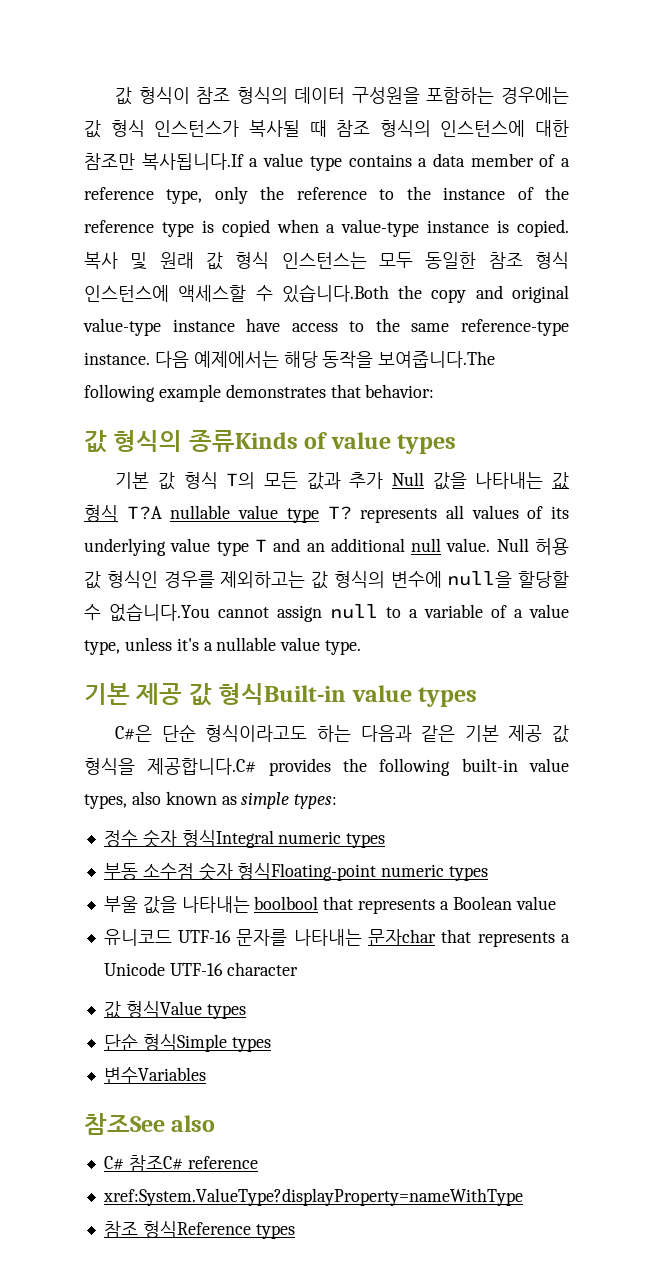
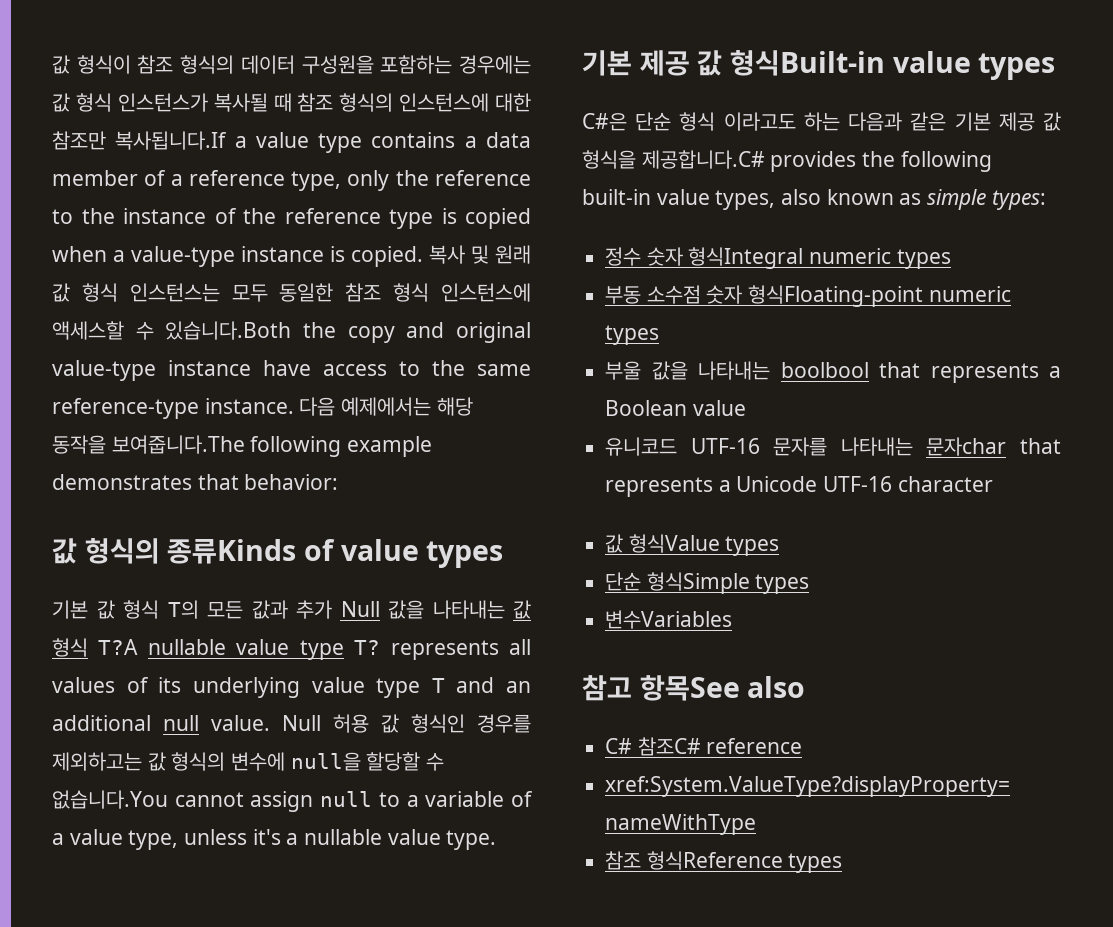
- C#은 단순 형식이라고도 하는 다음과 같은 기본 제공 값 형식을 제공합니다.C# provides the following built-in value types, also known as simple types:
+ C#은 단순 형식 이라고도 하는 다음과 같은 기본 제공 값 형식을 제공합니다.C# provides the following built-in value types, also known as simple types:
- 참조See also
+ 참고 항목See also

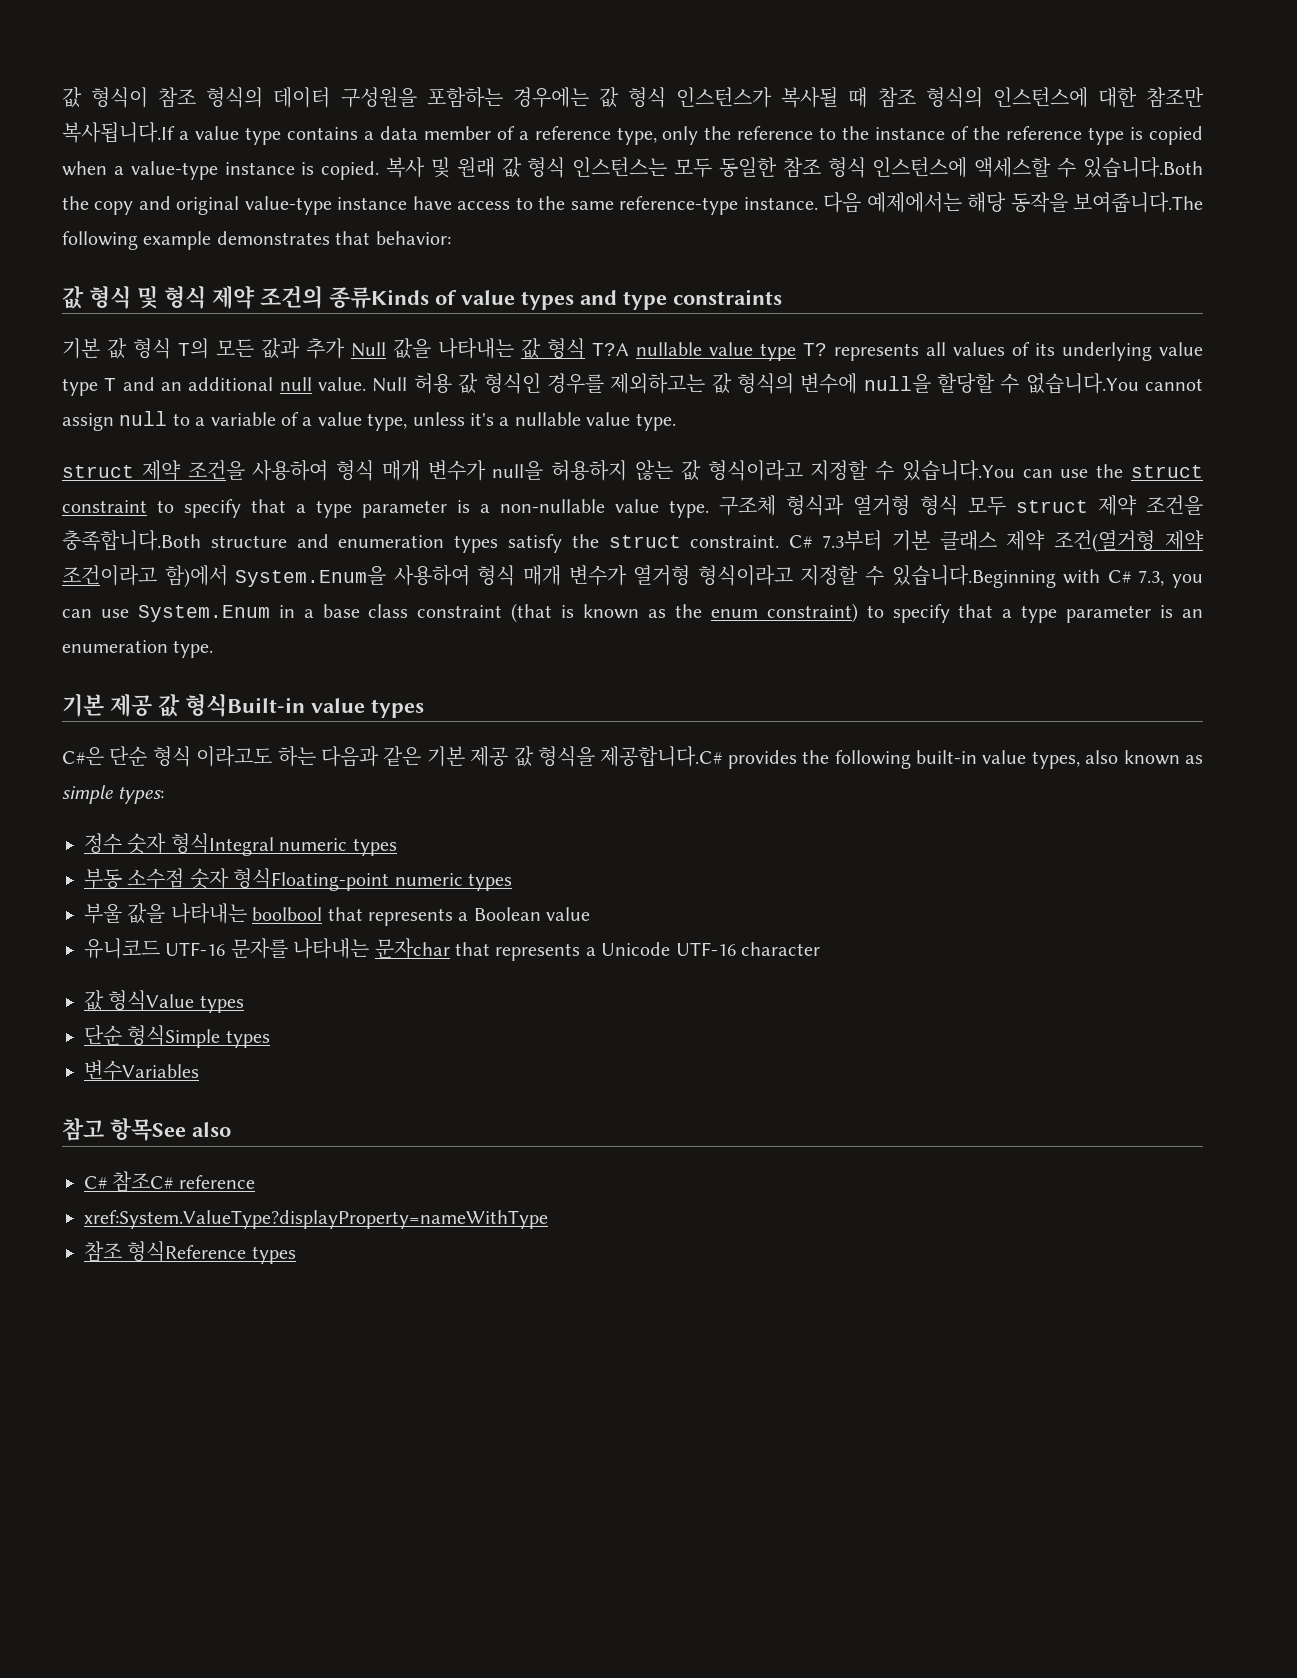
- 값 형식의 종류Kinds of value types
+ 값 형식 및 형식 제약 조건의 종류Kinds of value types and type constraints
+ struct 제약 조건을 사용하여 형식 매개 변수가 null을 허용하지 않는 값 형식이라고 지정할 수 있습니다.You can use the struct constraint to specify that a type parameter is a non-nullable value type. 구조체 형식과 열거형 형식 모두 struct 제약 조건을 충족합니다.Both structure and enumeration types satisfy the struct constraint. C# 7.3부터 기본 클래스 제약 조건(열거형 제약 조건이라고 함)에서 System.Enum을 사용하여 형식 매개 변수가 열거형 형식이라고 지정할 수 있습니다.Beginning with C# 7.3, you can use System.Enum in a base class constraint (that is known as the enum constraint) to specify that a type parameter is an enumeration type.

